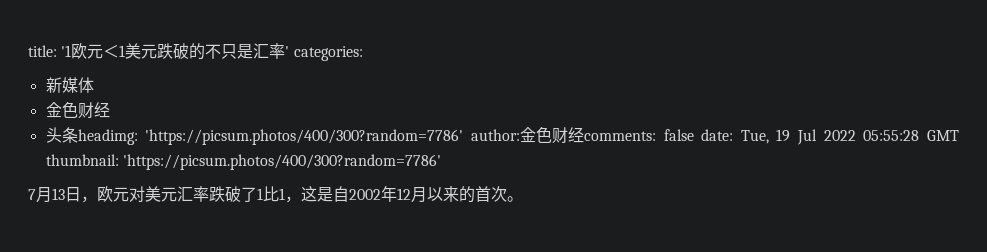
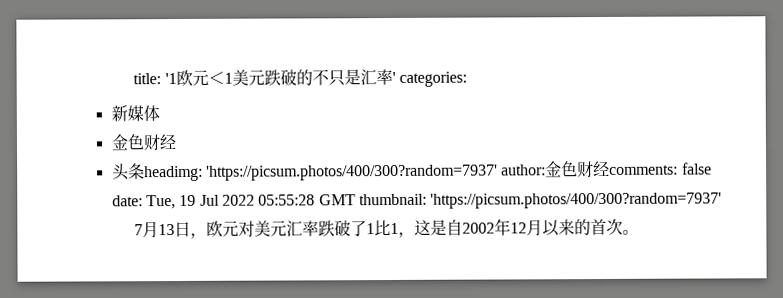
- 头条headimg: 'https://picsum.photos/400/300?random=7786' author:金色财经comments: false date: Tue, 19 Jul 2022 05:55:28 GMT thumbnail: 'https://picsum.photos/400/300?random=7786'
+ 头条headimg: 'https://picsum.photos/400/300?random=7937' author:金色财经comments: false date: Tue, 19 Jul 2022 05:55:28 GMT thumbnail: 'https://picsum.photos/400/300?random=7937'

